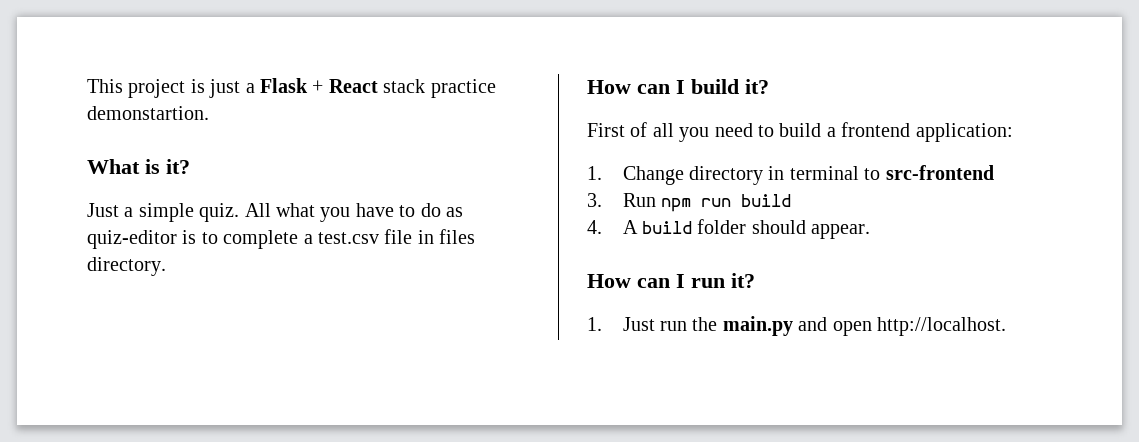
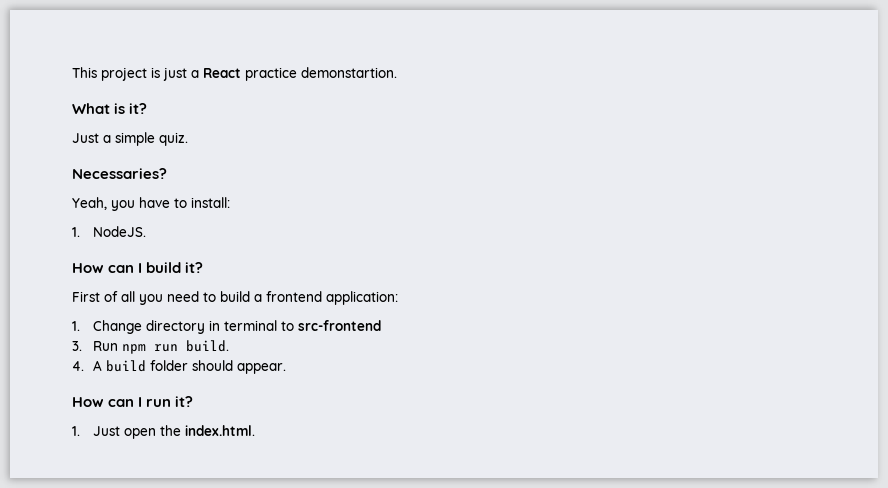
- This project is just a Flask + React stack practice demonstartion.
+ This project is just a React practice demonstartion.
- Just a simple quiz. All what you have to do as quiz-editor is to complete a test.csv file in files directory.
+ Just a simple quiz.
+ Necessaries?
+ Yeah, you have to install:
+ 1. NodeJS.
- 3. Run npm run build
+ 3. Run npm run build.
- 1. Just run the main.py and open http://localhost.
+ 1. Just open the index.html.

